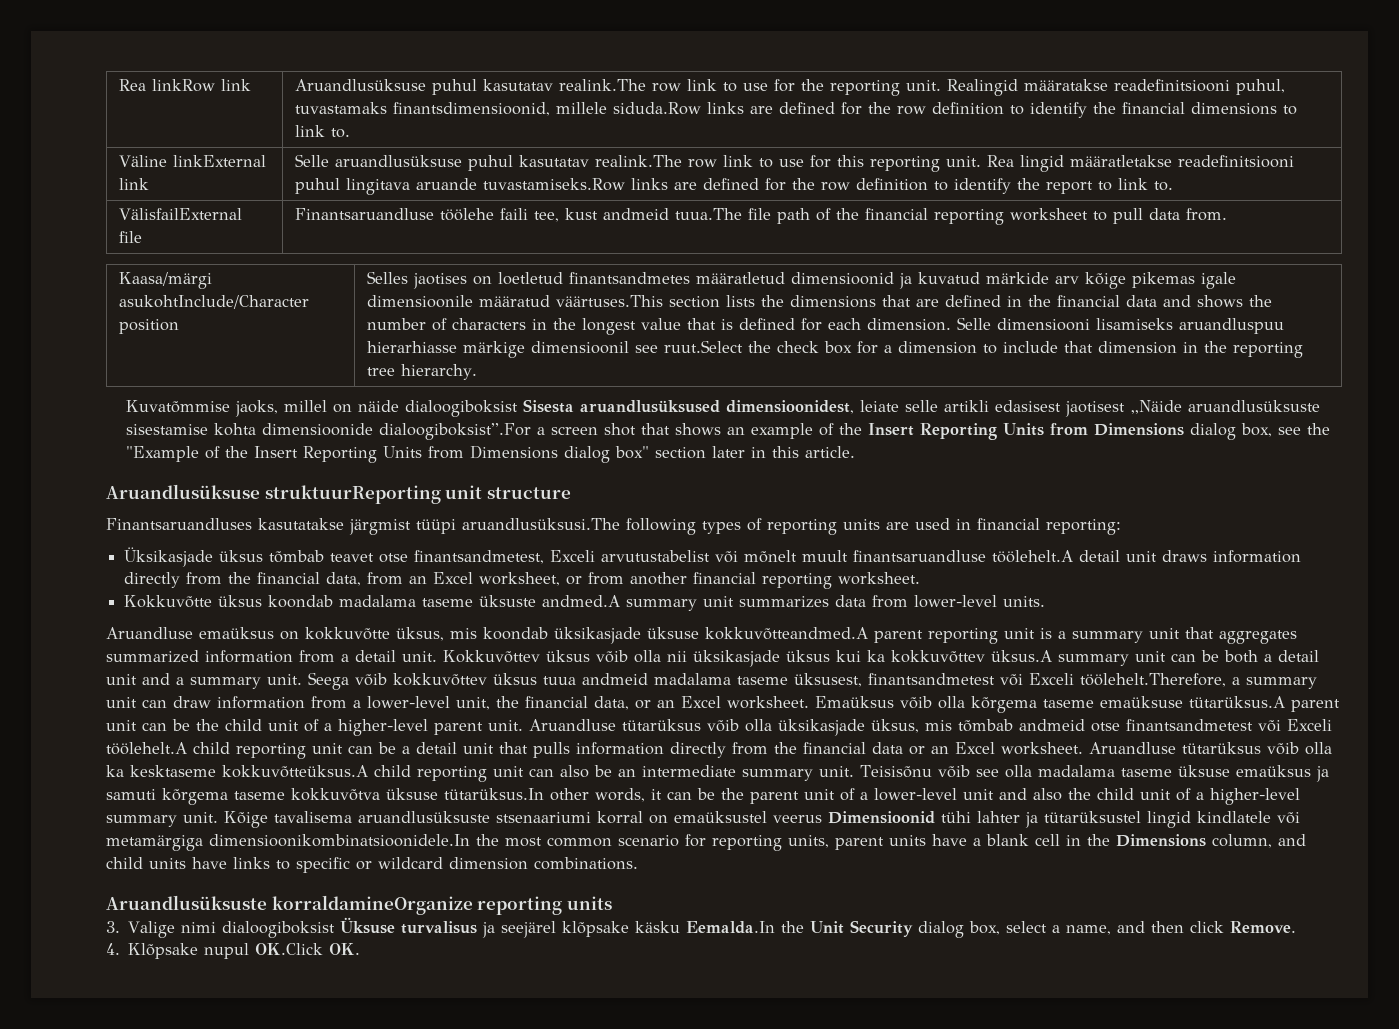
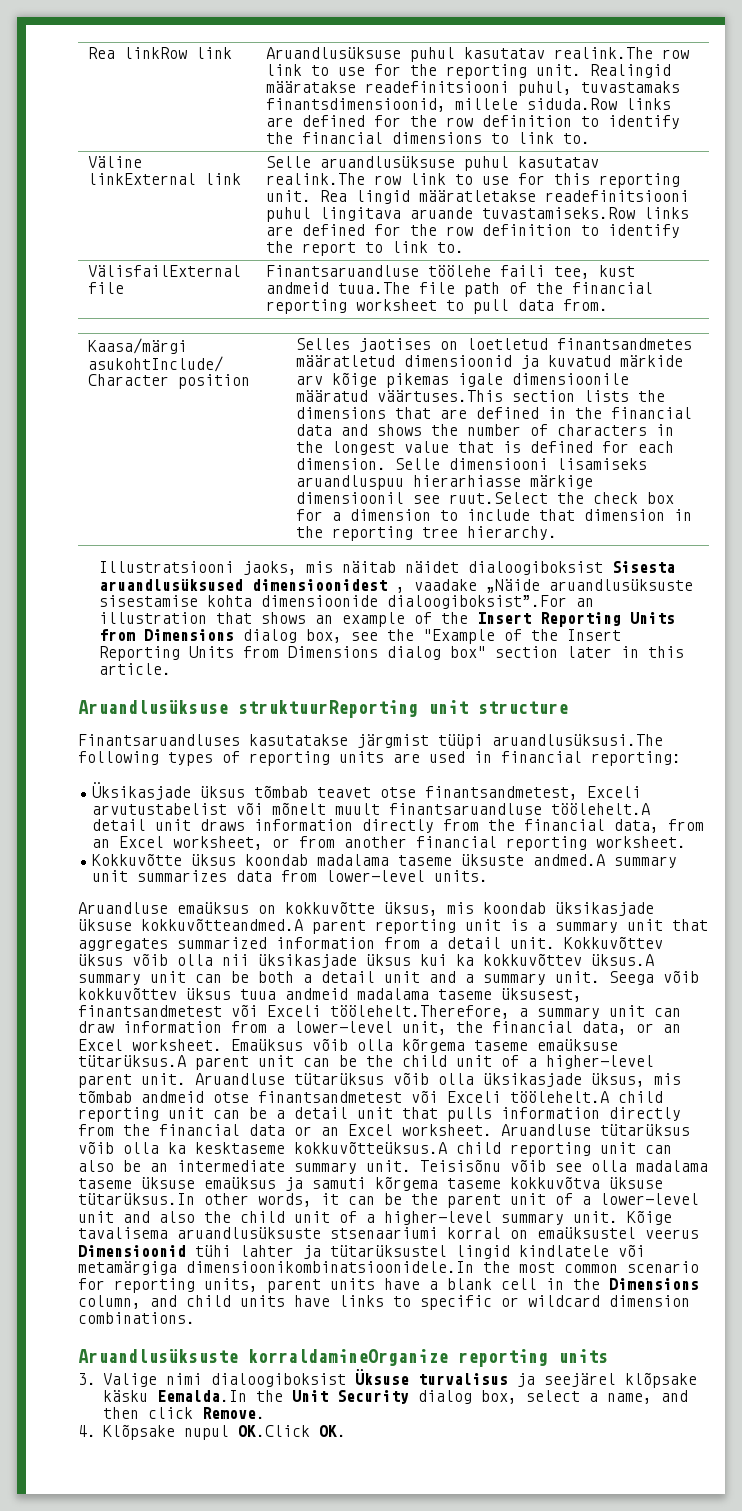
- Kuvatõmmise jaoks, millel on näide dialoogiboksist Sisesta aruandlusüksused dimensioonidest, leiate selle artikli edasisest jaotisest „Näide aruandlusüksuste sisestamise kohta dimensioonide dialoogiboksist”.For a screen shot that shows an example of the Insert Reporting Units from Dimensions dialog box, see the "Example of the Insert Reporting Units from Dimensions dialog box" section later in this article.
+ Illustratsiooni jaoks, mis näitab näidet dialoogiboksist Sisesta aruandlusüksused dimensioonidest , vaadake „Näide aruandlusüksuste sisestamise kohta dimensioonide dialoogiboksist”.For an illustration that shows an example of the Insert Reporting Units from Dimensions dialog box, see the "Example of the Insert Reporting Units from Dimensions dialog box" section later in this article.

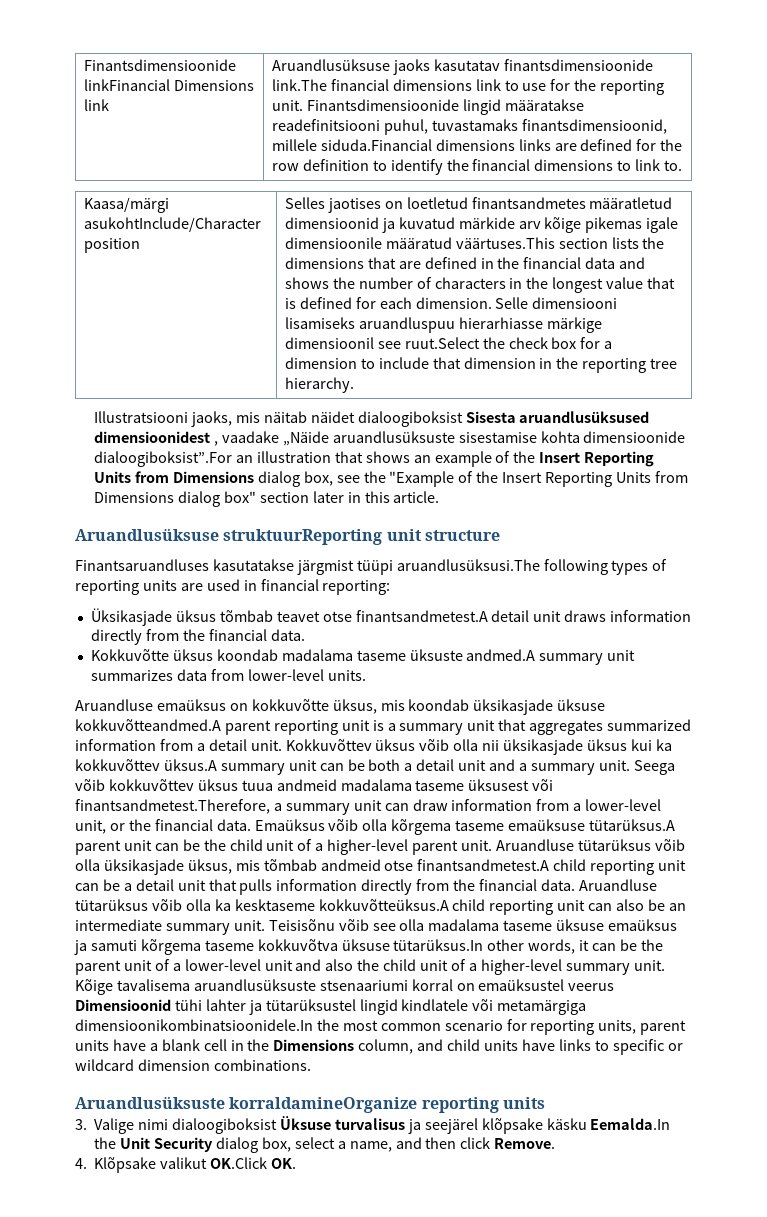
- Rea linkRow link
+ Finantsdimensioonide linkFinancial Dimensions link
- Aruandlusüksuse puhul kasutatav realink.The row link to use for the reporting unit.
+ Aruandlusüksuse jaoks kasutatav finantsdimensioonide link.The financial dimensions link to use for the reporting unit.
- Realingid määratakse readefinitsiooni puhul, tuvastamaks finantsdimensioonid, millele siduda.Row links are defined for the row definition to identify the financial dimensions to link to.
+ Finantsdimensioonide lingid määratakse readefinitsiooni puhul, tuvastamaks finantsdimensioonid, millele siduda.Financial dimensions links are defined for the row definition to identify the financial dimensions to link to.
- Väline linkExternal link | Selle aruandlusüksuse puhul kasutatav realink.The row link to use for this reporting unit. Rea lingid määratletakse readefinitsiooni puhul lingitava aruande tuvastamiseks.Row links are defined for the row definition to identify the report to link to.
- VälisfailExternal file | Finantsaruandluse töölehe faili tee, kust andmeid tuua.The file path of the financial reporting worksheet to pull data from.
- Üksikasjade üksus tõmbab teavet otse finantsandmetest, Exceli arvutustabelist või mõnelt muult finantsaruandluse töölehelt.A detail unit draws information directly from the financial data, from an Excel worksheet, or from another financial reporting worksheet.
+ Üksikasjade üksus tõmbab teavet otse finantsandmetest.A detail unit draws information directly from the financial data.
- Seega võib kokkuvõttev üksus tuua andmeid madalama taseme üksusest, finantsandmetest või Exceli töölehelt.Therefore, a summary unit can draw information from a lower-level unit, the financial data, or an Excel worksheet.
+ Seega võib kokkuvõttev üksus tuua andmeid madalama taseme üksusest või finantsandmetest.Therefore, a summary unit can draw information from a lower-level unit, or the financial data.
- Aruandluse tütarüksus võib olla üksikasjade üksus, mis tõmbab andmeid otse finantsandmetest või Exceli töölehelt.A child reporting unit can be a detail unit that pulls information directly from the financial data or an Excel worksheet.
+ Aruandluse tütarüksus võib olla üksikasjade üksus, mis tõmbab andmeid otse finantsandmetest.A child reporting unit can be a detail unit that pulls information directly from the financial data.
- 4. Klõpsake nupul OK.Click OK.
+ 4. Klõpsake valikut OK.Click OK.

